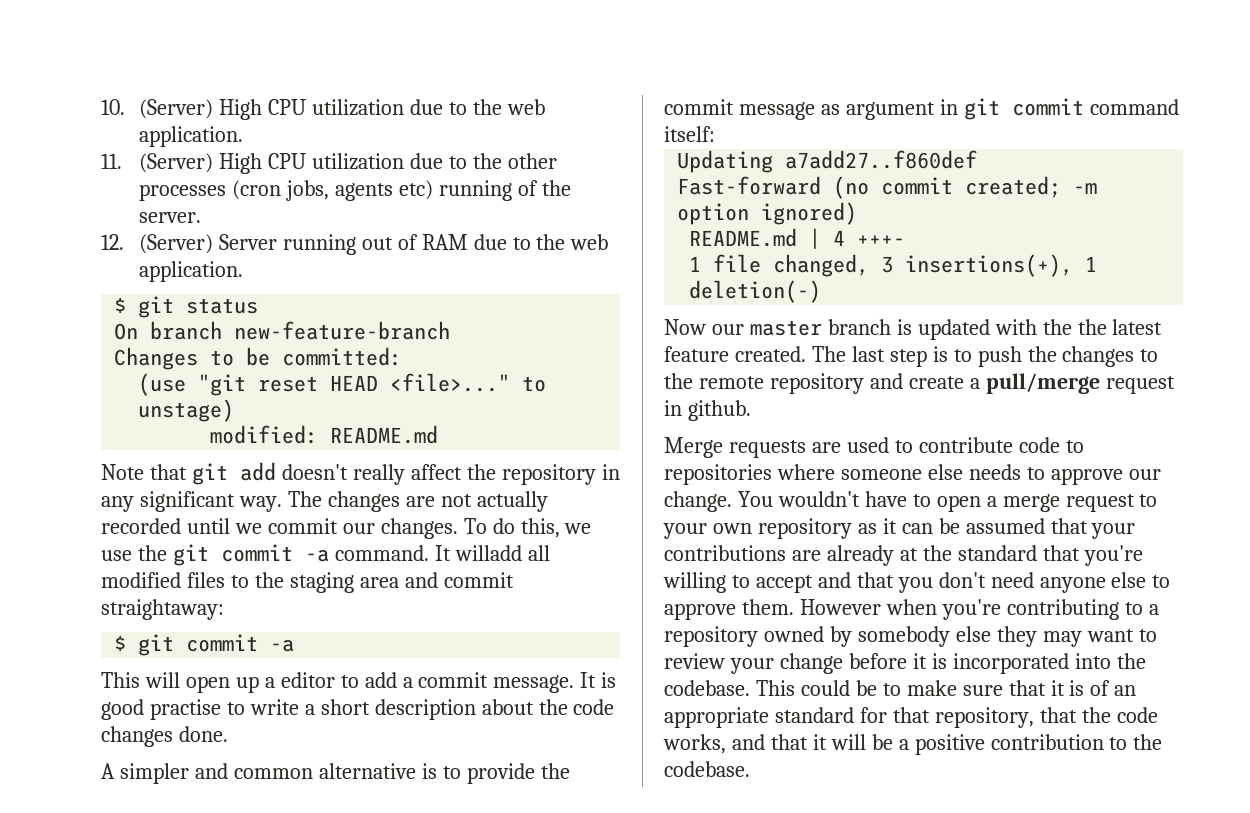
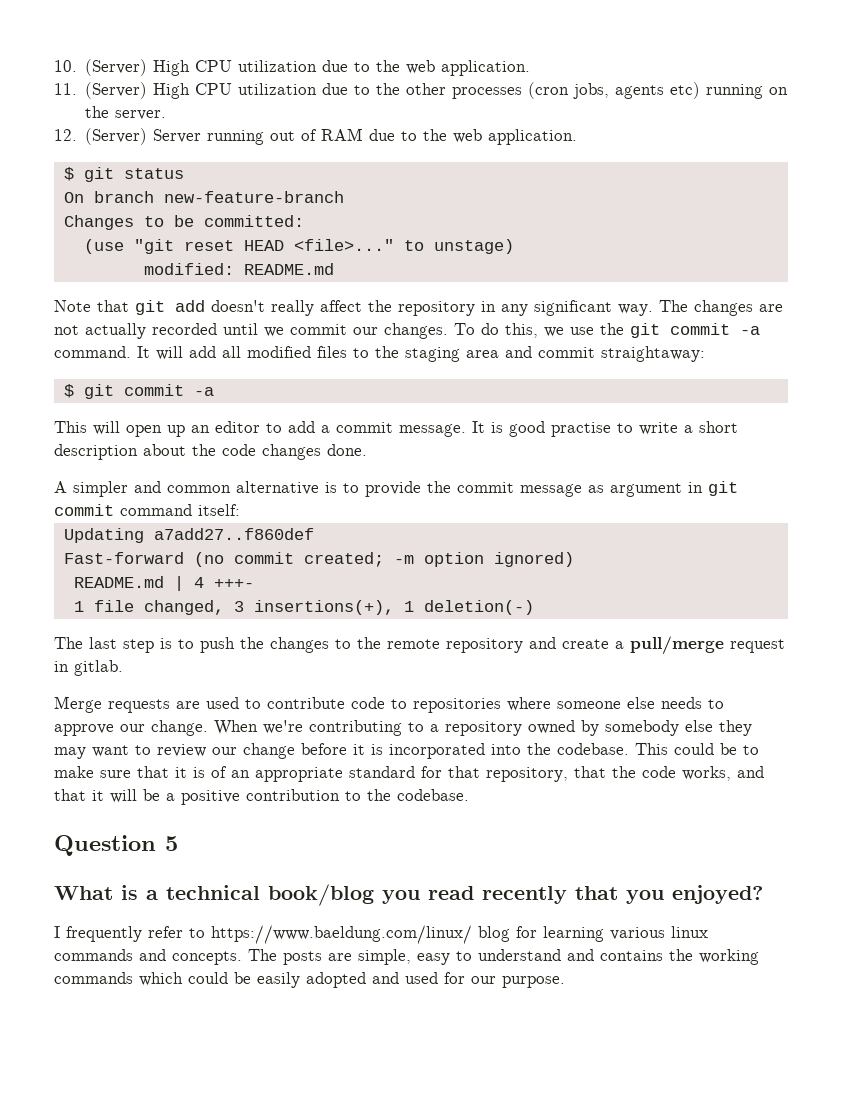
- 11. (Server) High CPU utilization due to the other processes (cron jobs, agents etc) running of the server.
+ 11. (Server) High CPU utilization due to the other processes (cron jobs, agents etc) running on the server.
- It willadd all modified files to the staging area and commit straightaway:
+ It will add all modified files to the staging area and commit straightaway:
- This will open up a editor to add a commit message.
+ This will open up an editor to add a commit message.
- Now our master branch is updated with the the latest feature created. The last step is to push the changes to the remote repository and create a pull/merge request in github.
+ The last step is to push the changes to the remote repository and create a pull/merge request in gitlab.
- You wouldn't have to open a merge request to your own repository as it can be assumed that your contributions are already at the standard that you're willing to accept and that you don't need anyone else to approve them. However when you're contributing to a repository owned by somebody else they may want to review your change before it is incorporated into the codebase.
+ When we're contributing to a repository owned by somebody else they may want to review our change before it is incorporated into the codebase.
+ Question 5
+ What is a technical book/blog you read recently that you enjoyed?
+ I frequently refer to https://www.baeldung.com/linux/ blog for learning various linux commands and concepts. The posts are simple, easy to understand and contains the working commands which could be easily adopted and used for our purpose.

